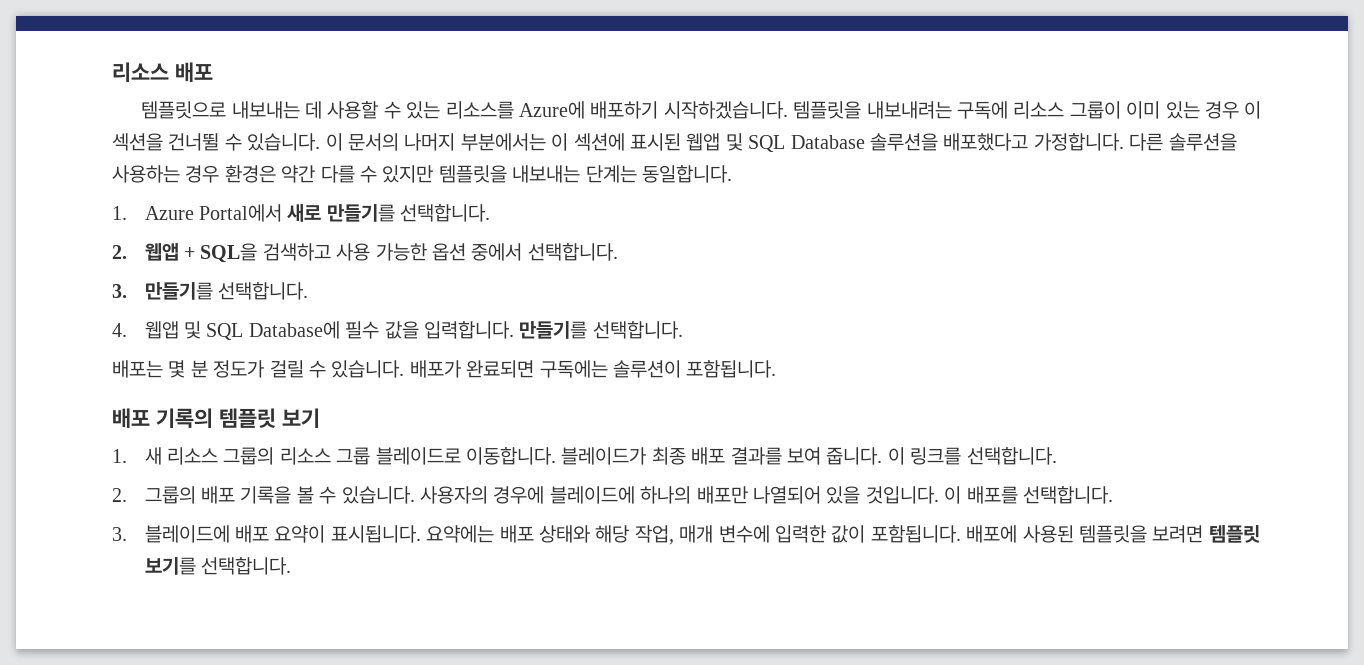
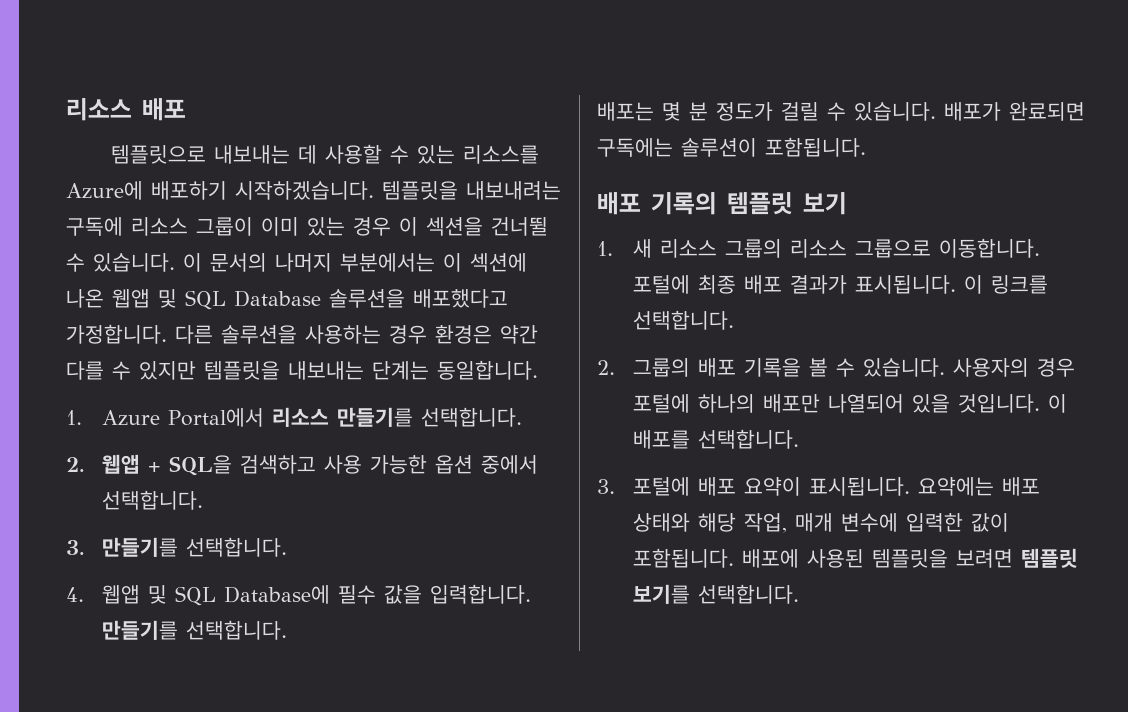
- 이 문서의 나머지 부분에서는 이 섹션에 표시된 웹앱 및 SQL Database 솔루션을 배포했다고 가정합니다.
+ 이 문서의 나머지 부분에서는 이 섹션에 나온 웹앱 및 SQL Database 솔루션을 배포했다고 가정합니다.
- 1. Azure Portal에서 새로 만들기를 선택합니다.
+ 1. Azure Portal에서 리소스 만들기를 선택합니다.
- 1. 새 리소스 그룹의 리소스 그룹 블레이드로 이동합니다. 블레이드가 최종 배포 결과를 보여 줍니다.
+ 1. 새 리소스 그룹의 리소스 그룹으로 이동합니다. 포털에 최종 배포 결과가 표시됩니다.
- 사용자의 경우에 블레이드에 하나의 배포만 나열되어 있을 것입니다.
+ 사용자의 경우 포털에 하나의 배포만 나열되어 있을 것입니다.
- 3. 블레이드에 배포 요약이 표시됩니다.
+ 3. 포털에 배포 요약이 표시됩니다.

